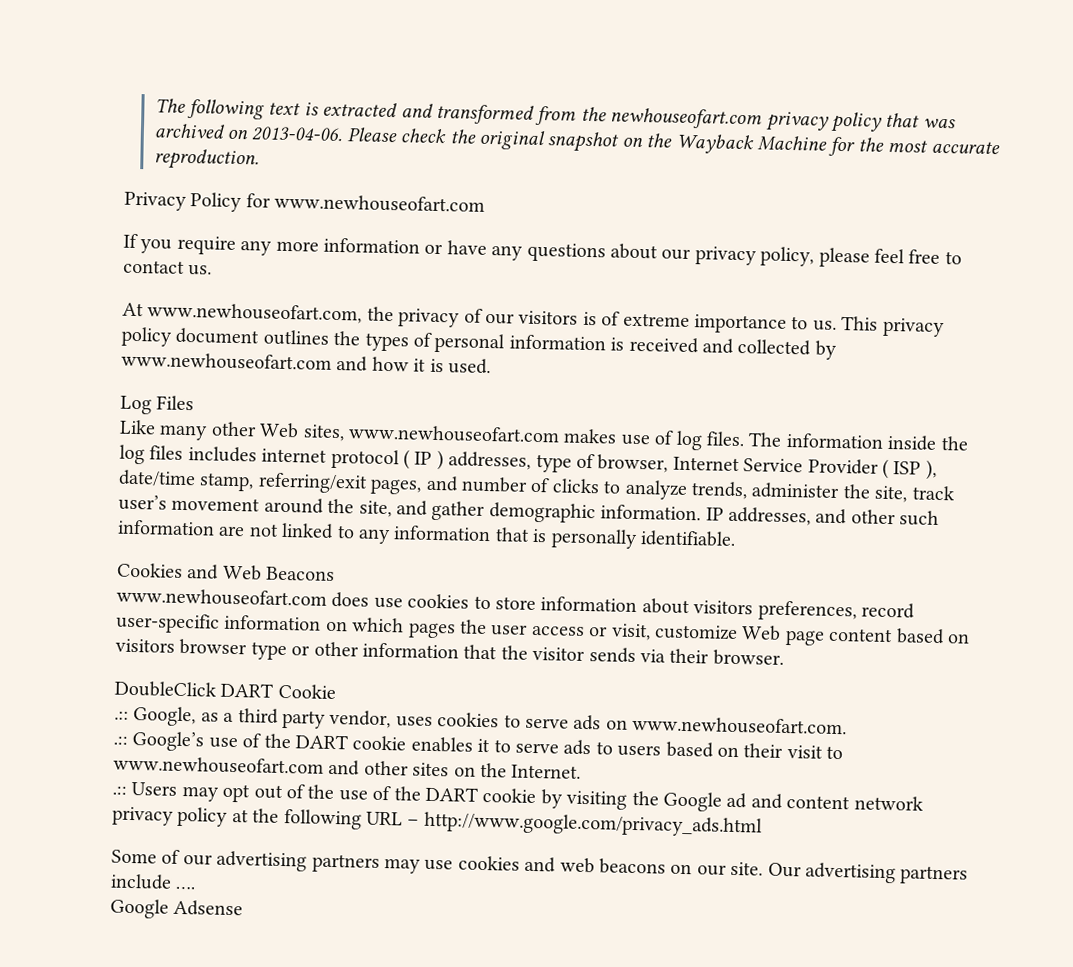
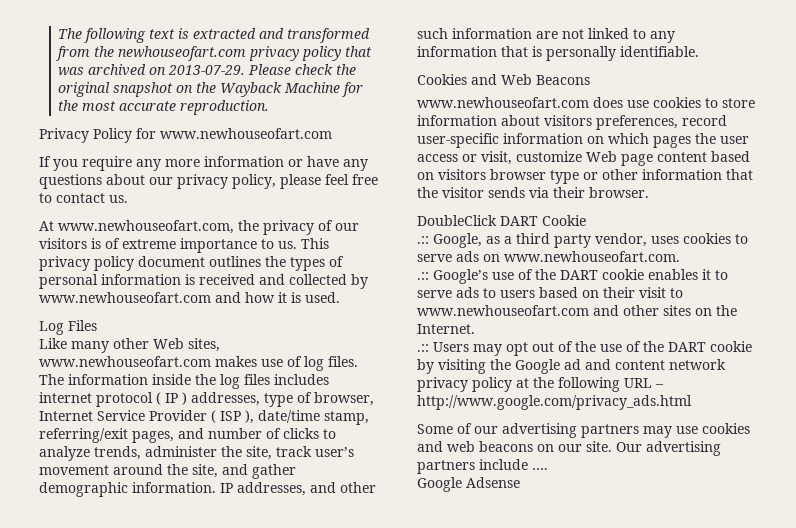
- The following text is extracted and transformed from the newhouseofart.com privacy policy that was archived on 2013-04-06.
+ The following text is extracted and transformed from the newhouseofart.com privacy policy that was archived on 2013-07-29.

